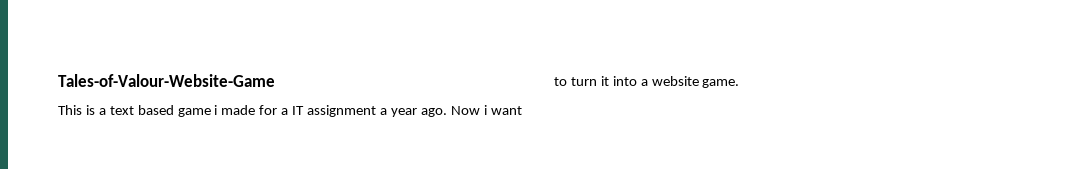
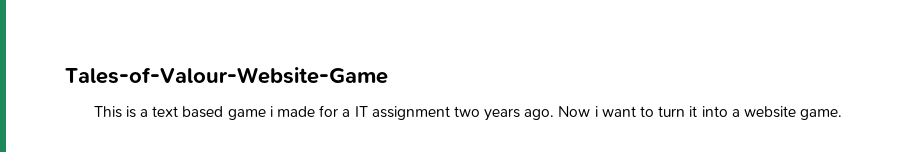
- This is a text based game i made for a IT assignment a year ago.
+ This is a text based game i made for a IT assignment two years ago.

